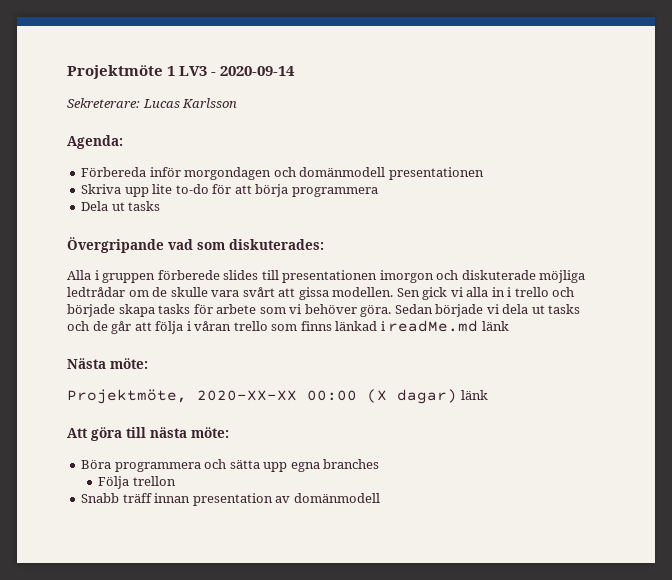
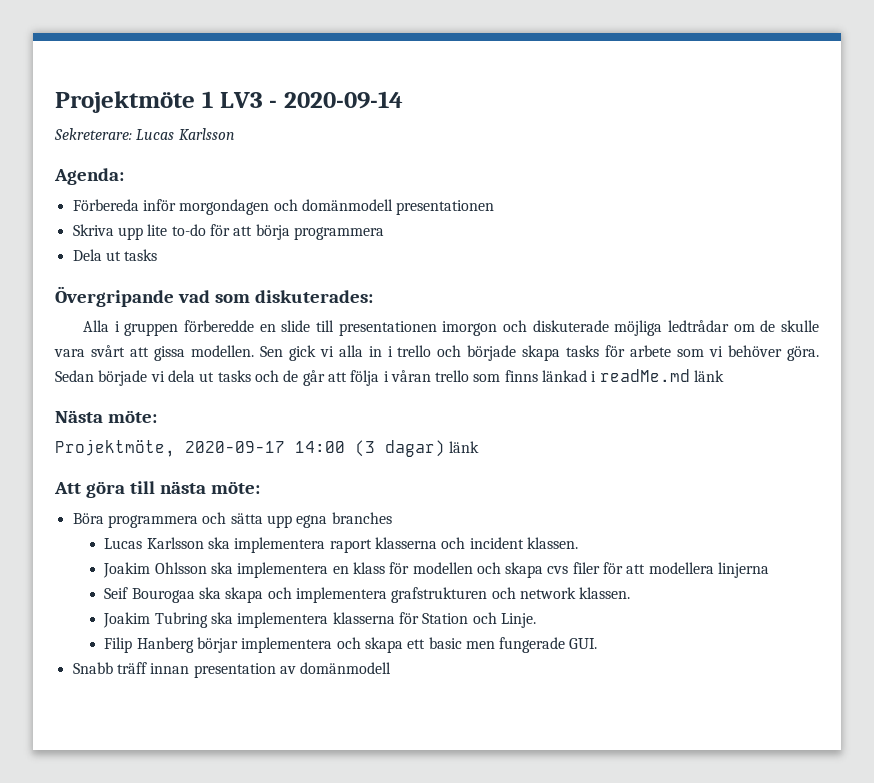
- Alla i gruppen förberede slides till presentationen imorgon och diskuterade möjliga ledtrådar om de skulle vara svårt att gissa modellen.
+ Alla i gruppen förberedde en slide till presentationen imorgon och diskuterade möjliga ledtrådar om de skulle vara svårt att gissa modellen.
- Projektmöte, 2020-XX-XX 00:00 (X dagar) länk
+ Projektmöte, 2020-09-17 14:00 (3 dagar) länk
- Följa trellon
+ Lucas Karlsson ska implementera raport klasserna och incident klassen.
+ Joakim Ohlsson ska implementera en klass för modellen och skapa cvs filer för att modellera linjerna
+ Seif Bourogaa ska skapa och implementera grafstrukturen och network klassen.
+ Joakim Tubring ska implementera klasserna för Station och Linje.
+ Filip Hanberg börjar implementera och skapa ett basic men fungerade GUI.

